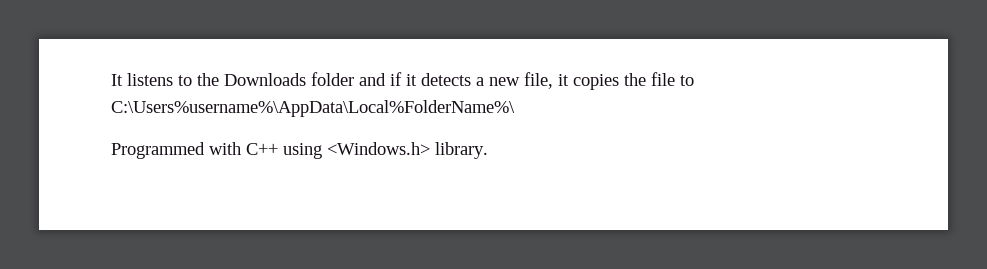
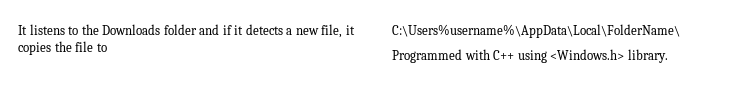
- It listens to the Downloads folder and if it detects a new file, it copies the file to C:\Users%username%\AppData\Local%FolderName%\
+ It listens to the Downloads folder and if it detects a new file, it copies the file to C:\Users%username%\AppData\Local\FolderName\

